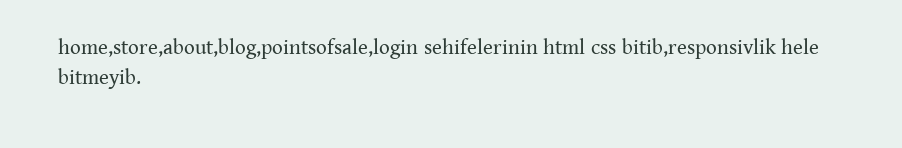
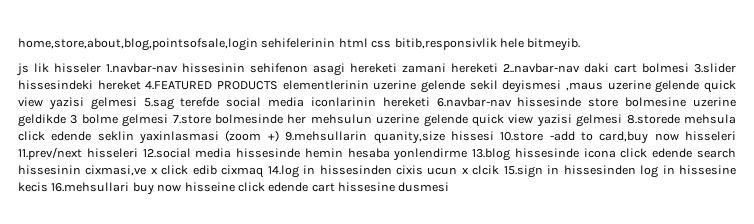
+ js lik hisseler 1.navbar-nav hissesinin sehifenon asagi hereketi zamani hereketi 2..navbar-nav daki cart bolmesi 3.slider hissesindeki hereket 4.FEATURED PRODUCTS elementlerinin uzerine gelende sekil deyismesi ,maus uzerine gelende quick view yazisi gelmesi 5.sag terefde social media iconlarinin hereketi 6.navbar-nav hissesinde store bolmesine uzerine geldikde 3 bolme gelmesi 7.store bolmesinde her mehsulun uzerine gelende quick view yazisi gelmesi 8.storede mehsula click edende seklin yaxinlasmasi (zoom +) 9.mehsullarin quanity,size hissesi 10.store -add to card,buy now hisseleri 11.prev/next hisseleri 12.social media hissesinde hemin hesaba yonlendirme 13.blog hissesinde icona click edende search hissesinin cixmasi,ve x click edib cixmaq 14.log in hissesinden cixis ucun x clcik 15.sign in hissesinden log in hissesine kecis 16.mehsullari buy now hisseine click edende cart hissesine dusmesi

